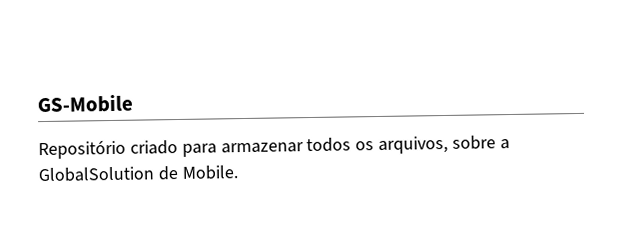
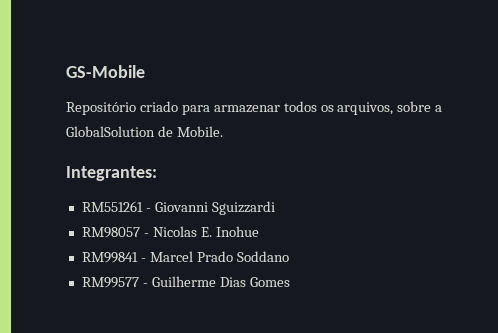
+ Integrantes:
+ RM551261 - Giovanni Sguizzardi
+ RM98057 - Nicolas E. Inohue
+ RM99841 - Marcel Prado Soddano
+ RM99577 - Guilherme Dias Gomes

